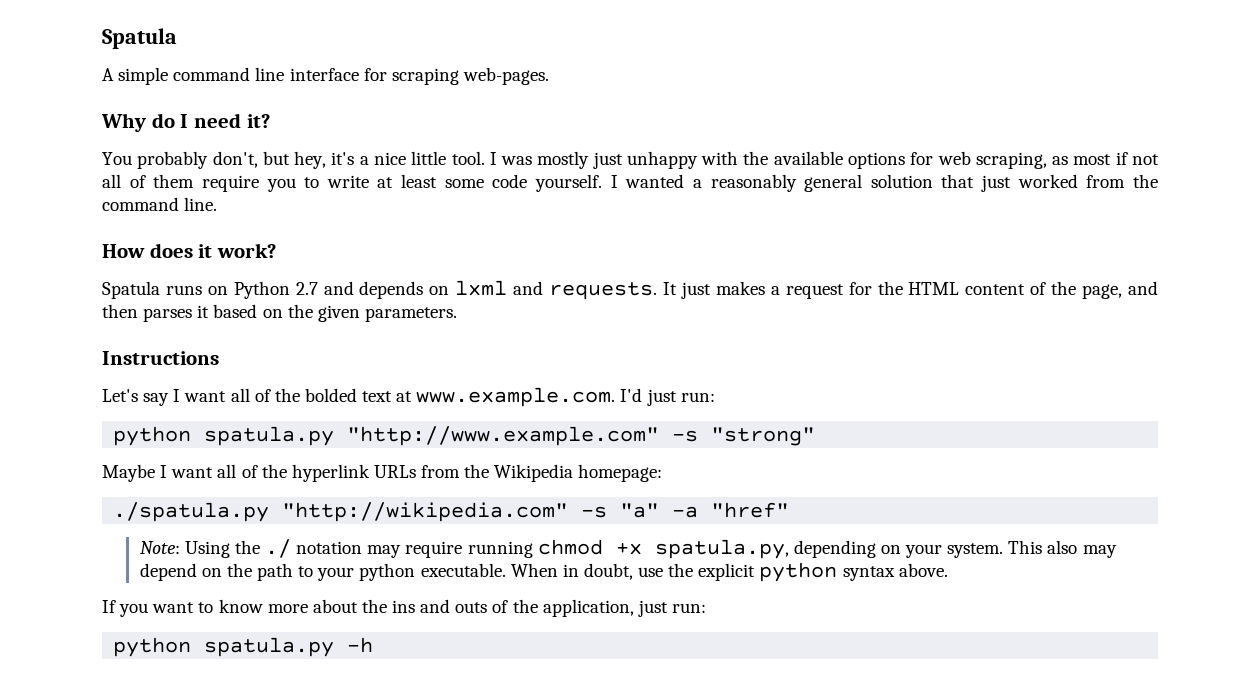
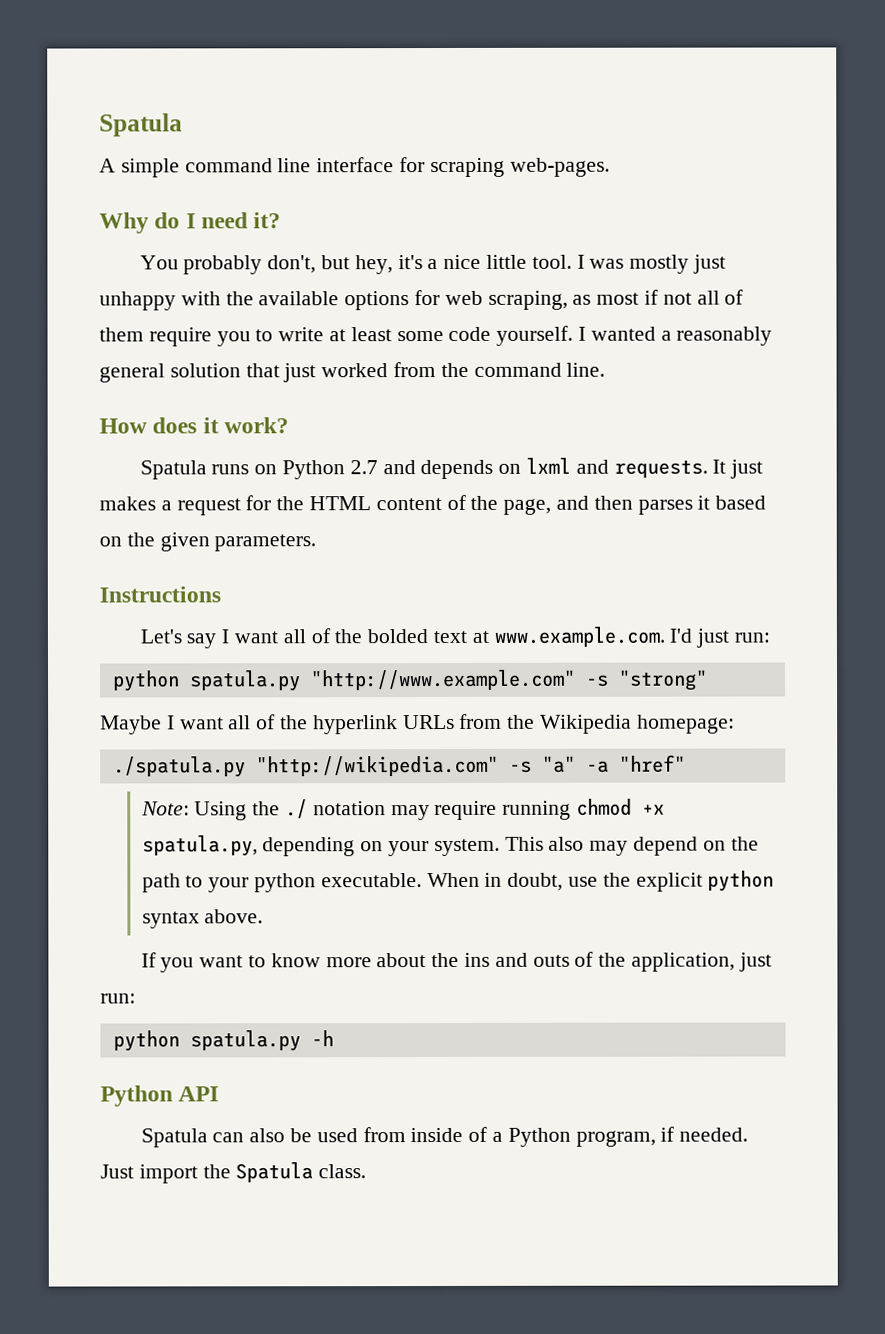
+ Python API
+ Spatula can also be used from inside of a Python program, if needed. Just import the Spatula class.

